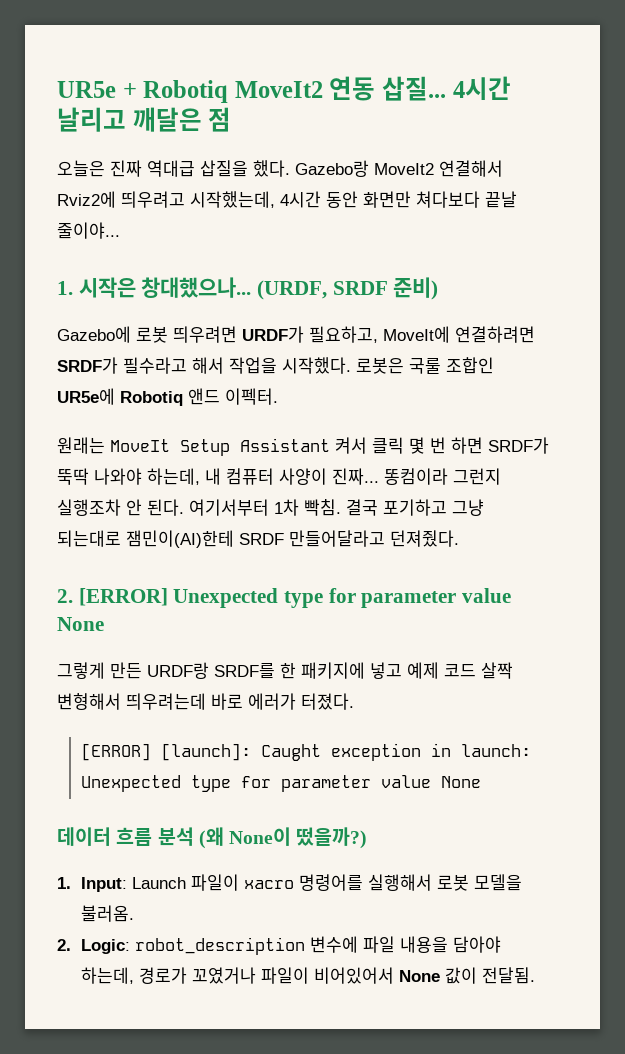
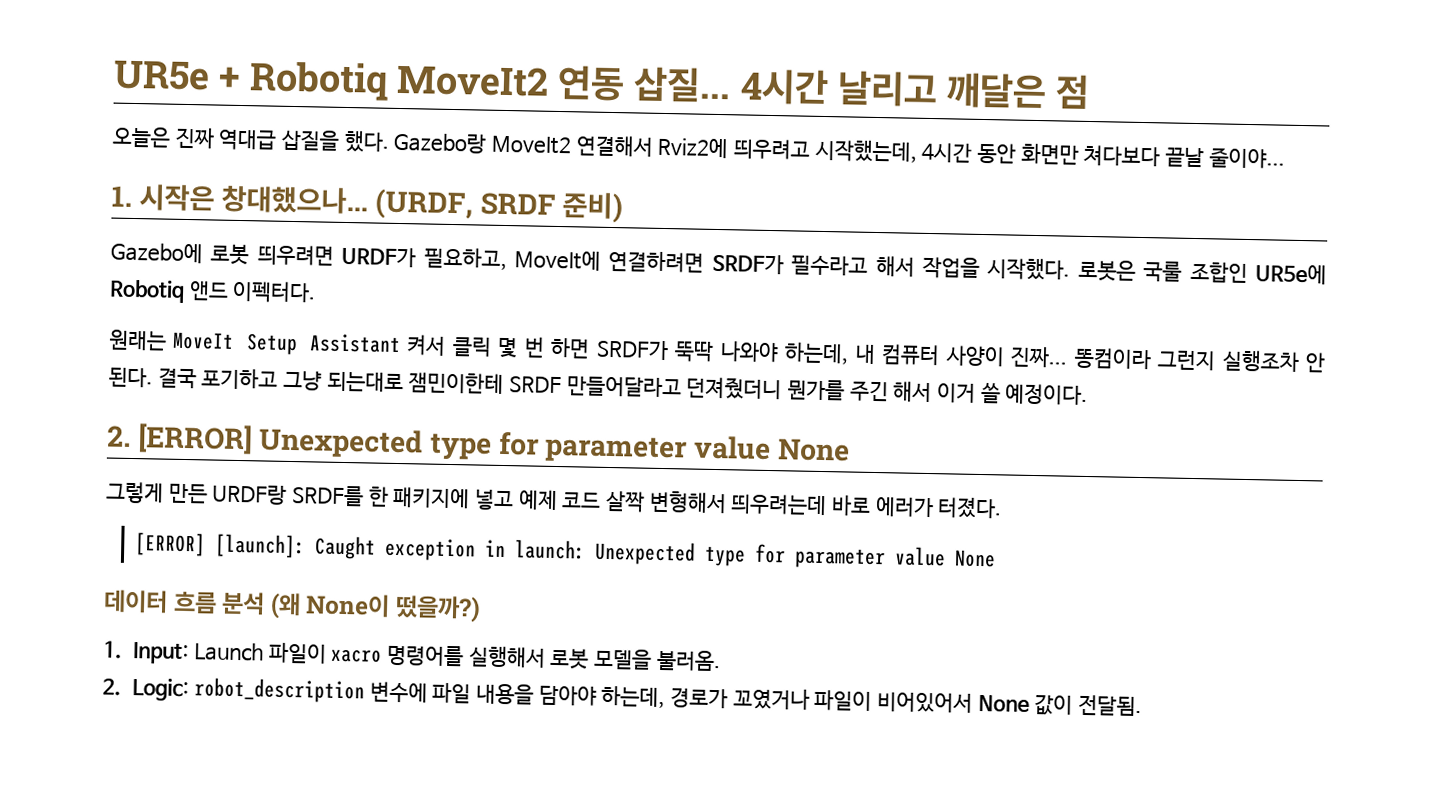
- 로봇은 국룰 조합인 UR5e에 Robotiq 앤드 이펙터.
+ 로봇은 국룰 조합인 UR5e에 Robotiq 앤드 이펙터다.
- 여기서부터 1차 빡침.
- 결국 포기하고 그냥 되는대로 잼민이(AI)한테 SRDF 만들어달라고 던져줬다.
+ 결국 포기하고 그냥 되는대로 잼민이한테 SRDF 만들어달라고 던져줬더니 뭔가를 주긴 해서 이거 쓸 예정이다.

